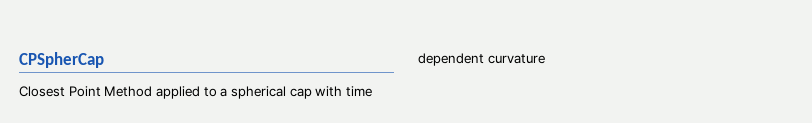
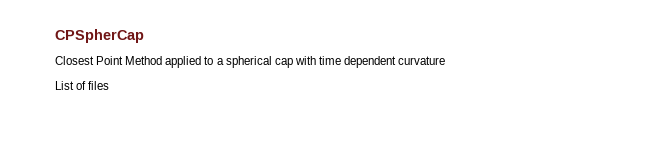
+ List of files

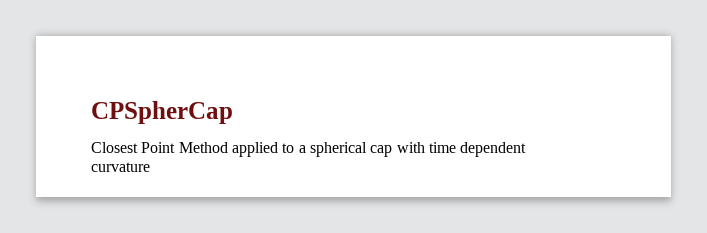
- List of files

